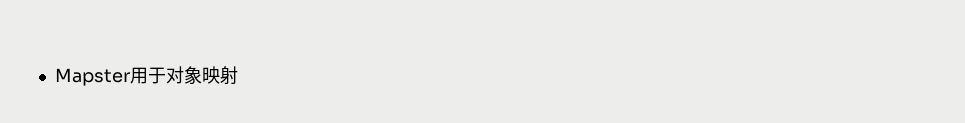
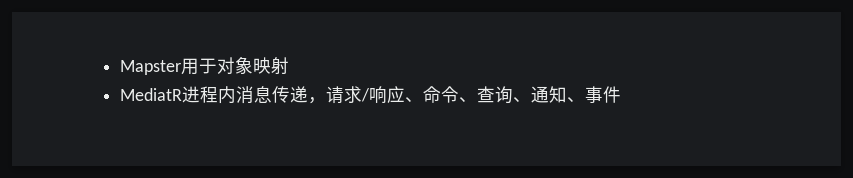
+ MediatR进程内消息传递，请求/响应、命令、查询、通知、事件

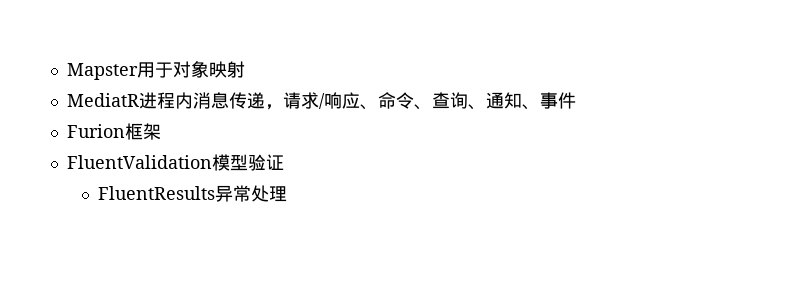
+ Furion框架
+ FluentValidation模型验证
+ FluentResults异常处理

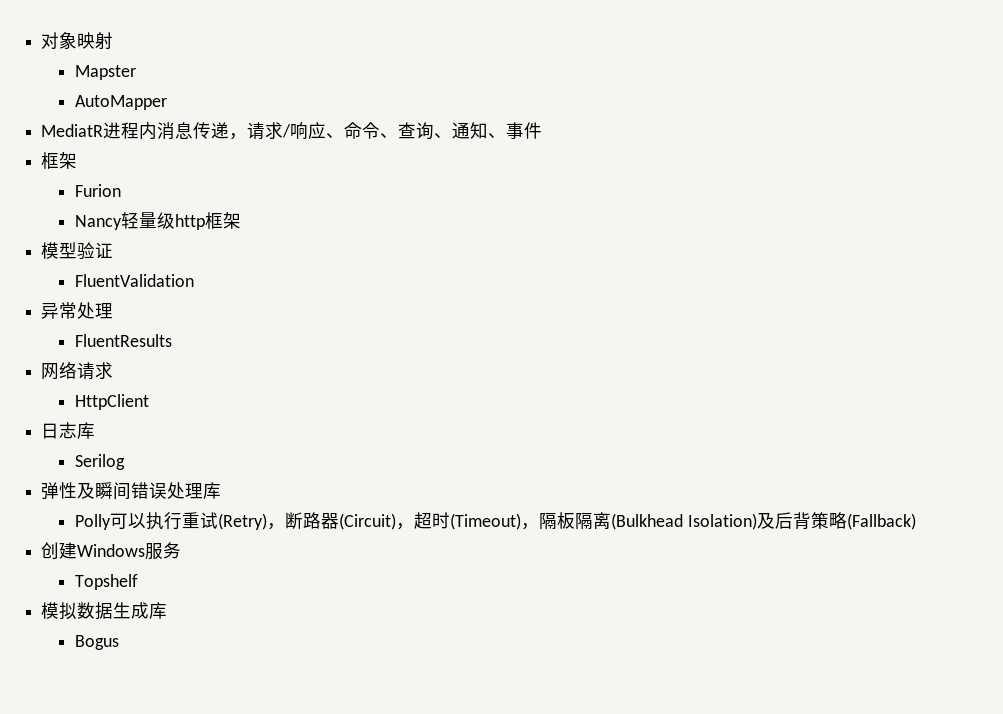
- Mapster用于对象映射
+ 对象映射
+ Mapster
+ AutoMapper
  MediatR进程内消息传递，请求/响应、命令、查询、通知、事件
- Furion框架
- FluentValidation模型验证
+ 框架
+ Furion
+ Nancy轻量级http框架
+ 模型验证
- FluentResults异常处理
+ FluentValidation
+ 异常处理
+ FluentResults
+ 网络请求
+ HttpClient
+ 日志库
+ Serilog
+ 弹性及瞬间错误处理库
+ Polly可以执行重试(Retry)，断路器(Circuit)，超时(Timeout)，隔板隔离(Bulkhead Isolation)及后背策略(Fallback)
+ 创建Windows服务
+ Topshelf
+ 模拟数据生成库
+ Bogus

